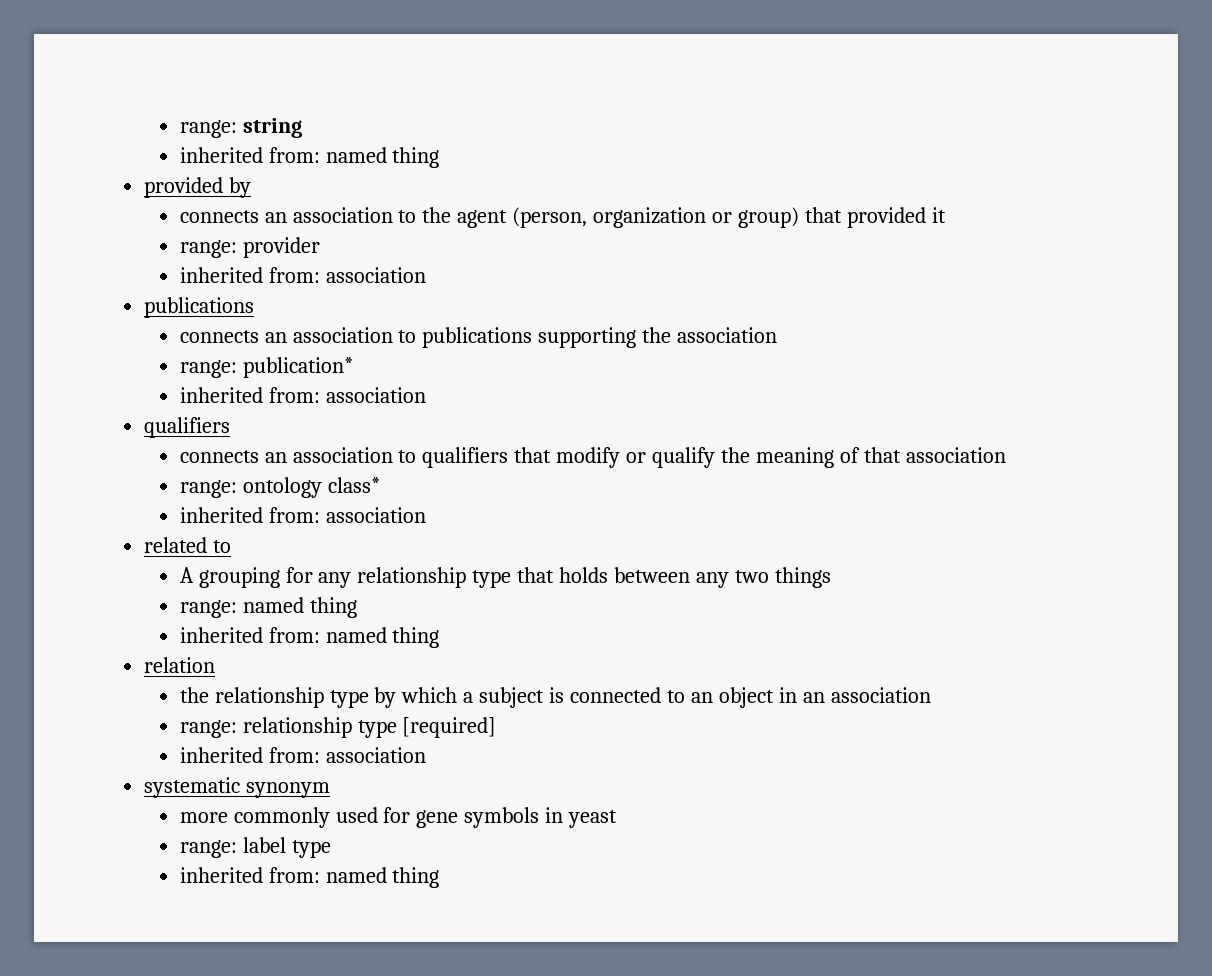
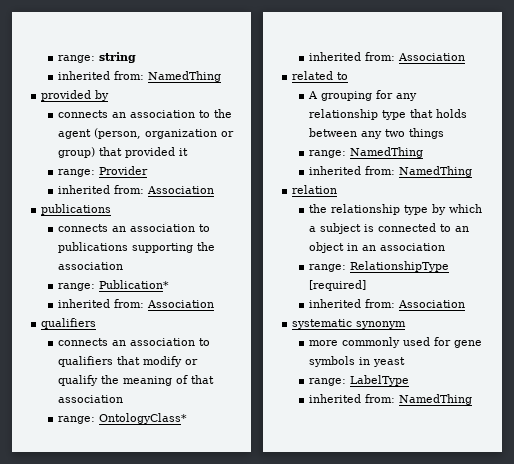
  range: string
- inherited from: named thing
+ inherited from: NamedThing
- range: provider
- inherited from: association
+ range: Provider
+ inherited from: Association
- range: publication*
- inherited from: association
+ range: Publication*
+ inherited from: Association
- range: ontology class*
- inherited from: association
+ range: OntologyClass*
+ inherited from: Association
- range: named thing
- inherited from: named thing
+ range: NamedThing
+ inherited from: NamedThing
- range: relationship type [required]
- inherited from: association
+ range: RelationshipType [required]
+ inherited from: Association
- range: label type
- inherited from: named thing
+ range: LabelType
+ inherited from: NamedThing

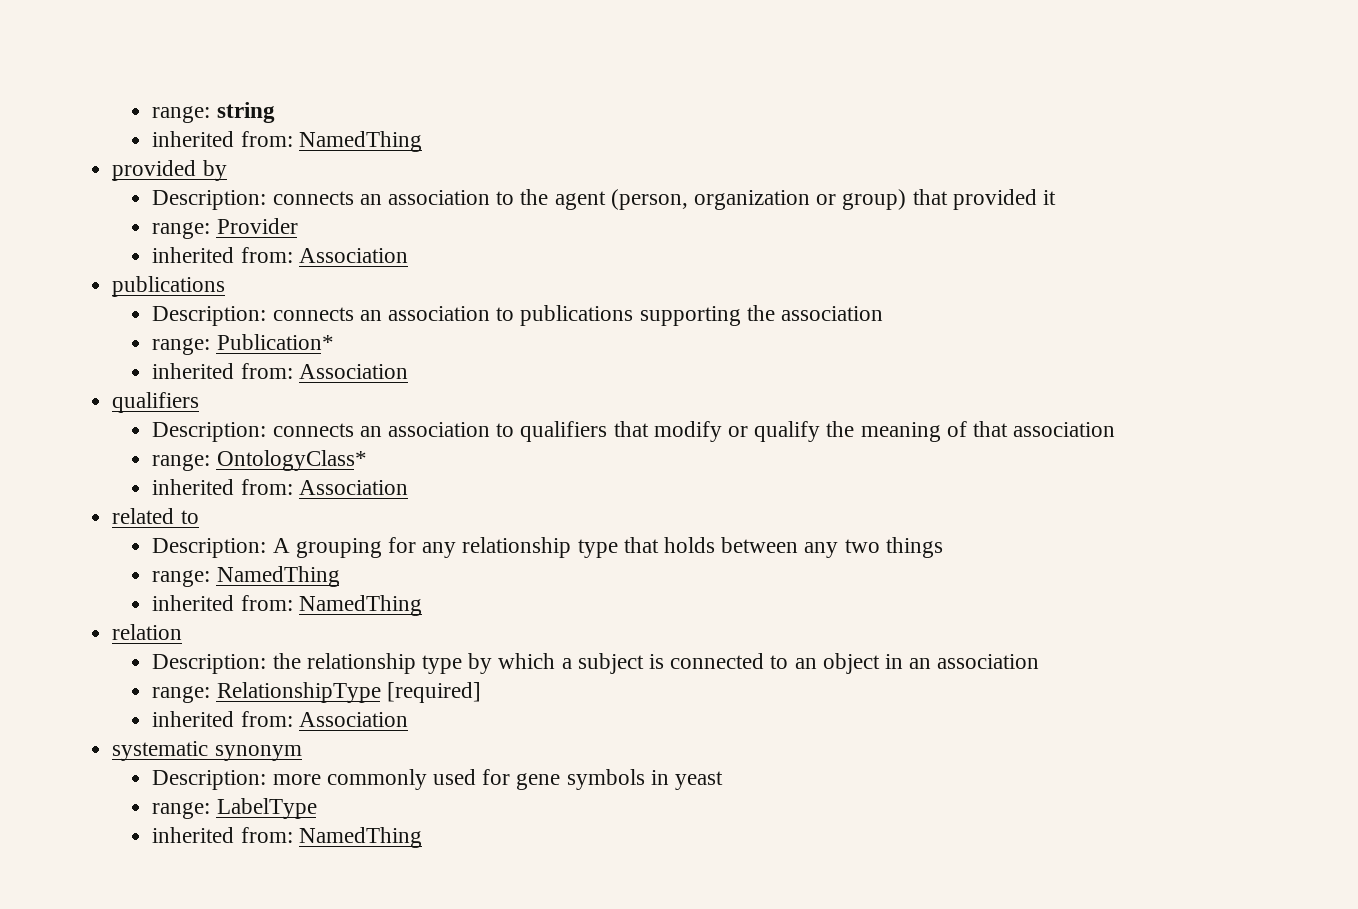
- connects an association to the agent (person, organization or group) that provided it
+ Description: connects an association to the agent (person, organization or group) that provided it
- connects an association to publications supporting the association
+ Description: connects an association to publications supporting the association
- connects an association to qualifiers that modify or qualify the meaning of that association
+ Description: connects an association to qualifiers that modify or qualify the meaning of that association
- A grouping for any relationship type that holds between any two things
+ Description: A grouping for any relationship type that holds between any two things
- the relationship type by which a subject is connected to an object in an association
+ Description: the relationship type by which a subject is connected to an object in an association
- more commonly used for gene symbols in yeast
+ Description: more commonly used for gene symbols in yeast

